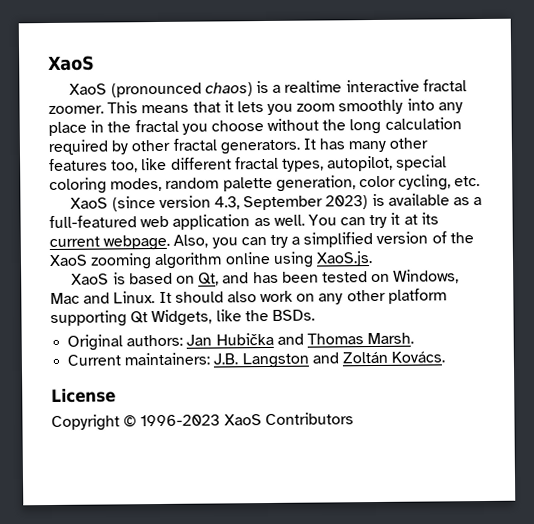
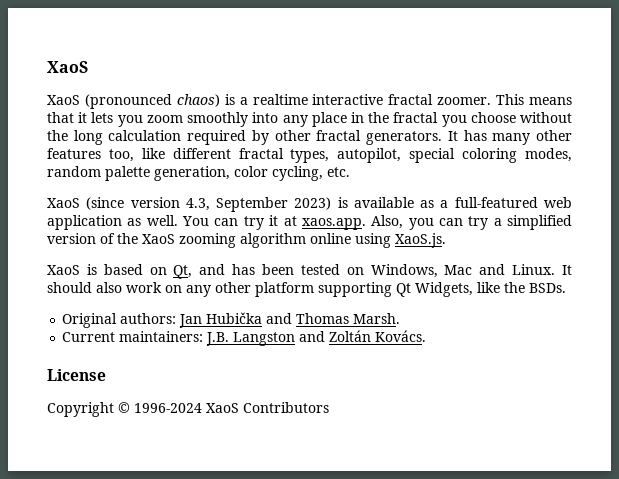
- You can try it at its current webpage. Also, you can try a simplified version of the XaoS zooming algorithm online using XaoS.js.
+ You can try it at xaos.app. Also, you can try a simplified version of the XaoS zooming algorithm online using XaoS.js.
- Copyright © 1996-2023 XaoS Contributors
+ Copyright © 1996-2024 XaoS Contributors

